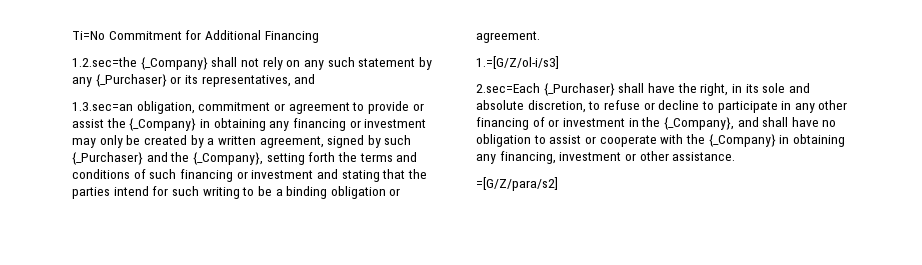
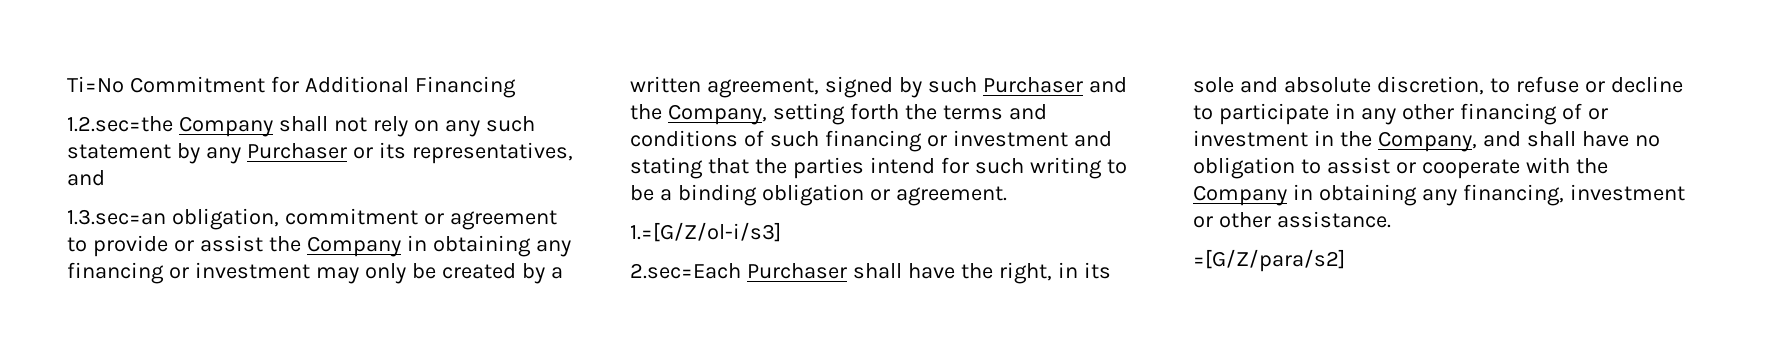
- 1.2.sec=the {_Company} shall not rely on any such statement by any {_Purchaser} or its representatives, and
+ 1.2.sec=the Company shall not rely on any such statement by any Purchaser or its representatives, and
- 1.3.sec=an obligation, commitment or agreement to provide or assist the {_Company} in obtaining any financing or investment may only be created by a written agreement, signed by such {_Purchaser} and the {_Company}, setting forth the terms and conditions of such financing or investment and stating that the parties intend for such writing to be a binding obligation or agreement.
+ 1.3.sec=an obligation, commitment or agreement to provide or assist the Company in obtaining any financing or investment may only be created by a written agreement, signed by such Purchaser and the Company, setting forth the terms and conditions of such financing or investment and stating that the parties intend for such writing to be a binding obligation or agreement.
- 2.sec=Each {_Purchaser} shall have the right, in its sole and absolute discretion, to refuse or decline to participate in any other financing of or investment in the {_Company}, and shall have no obligation to assist or cooperate with the {_Company} in obtaining any financing, investment or other assistance.
+ 2.sec=Each Purchaser shall have the right, in its sole and absolute discretion, to refuse or decline to participate in any other financing of or investment in the Company, and shall have no obligation to assist or cooperate with the Company in obtaining any financing, investment or other assistance.

